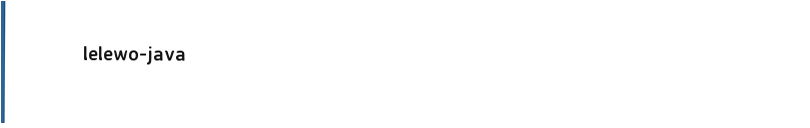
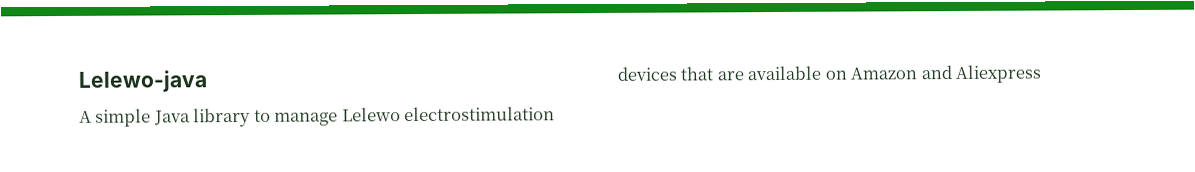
- lelewo-java
+ Lelewo-java
+ A simple Java library to manage Lelewo electrostimulation devices that are available on Amazon and Aliexpress

